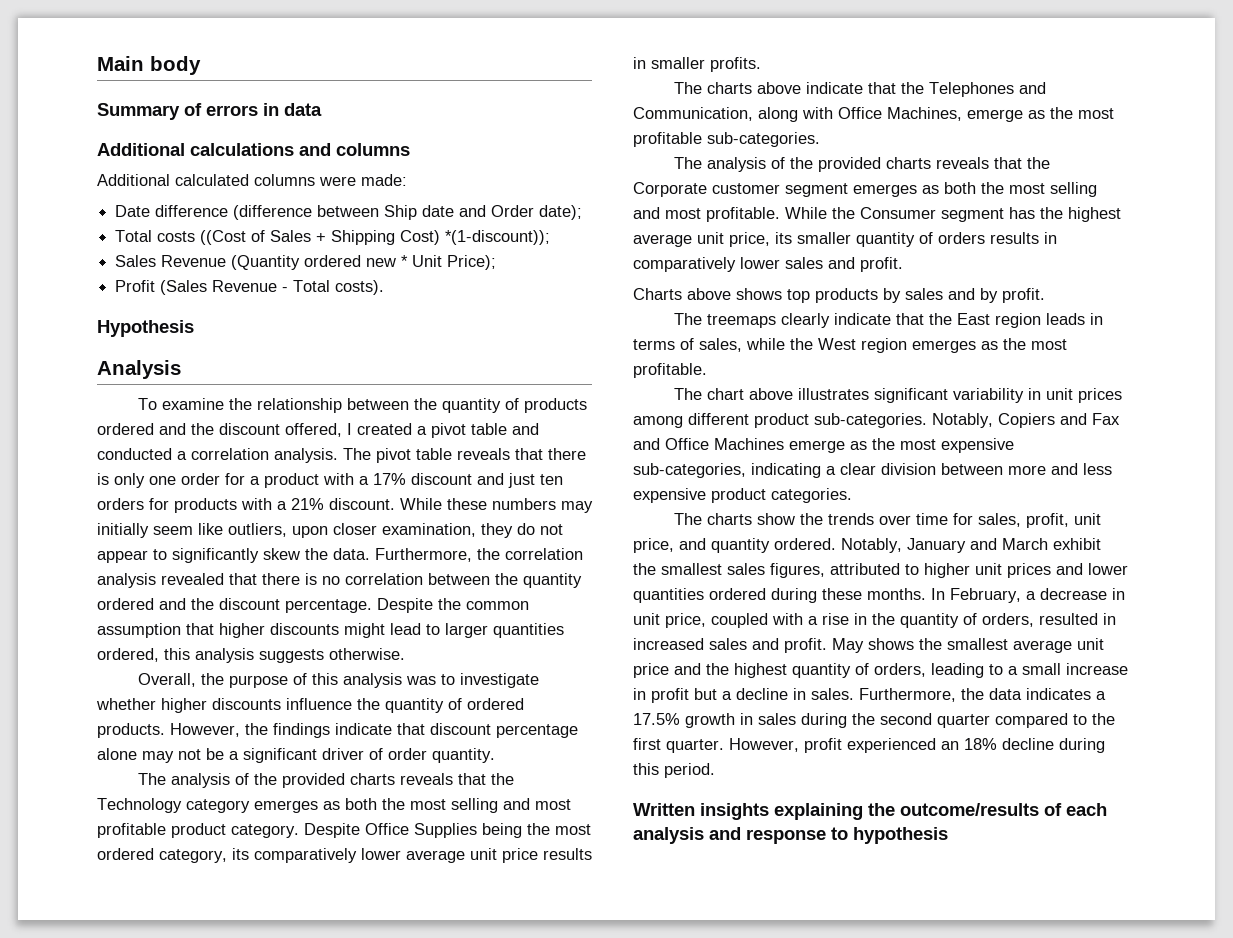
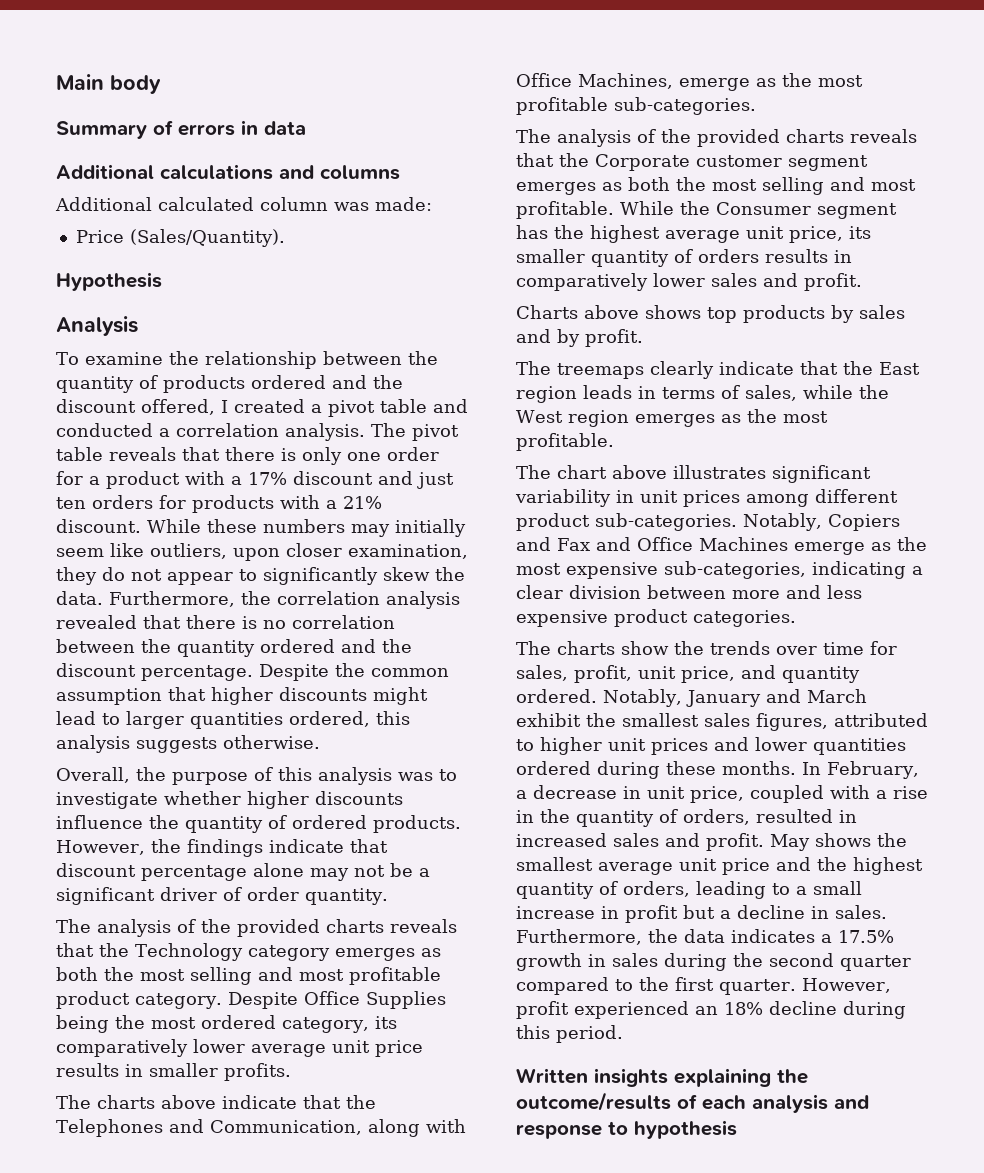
- Additional calculated columns were made:
+ Additional calculated column was made:
- Date difference (difference between Ship date and Order date);
- Total costs ((Cost of Sales + Shipping Cost) *(1-discount));
- Sales Revenue (Quantity ordered new * Unit Price);
- Profit (Sales Revenue - Total costs).
+ Price (Sales/Quantity).

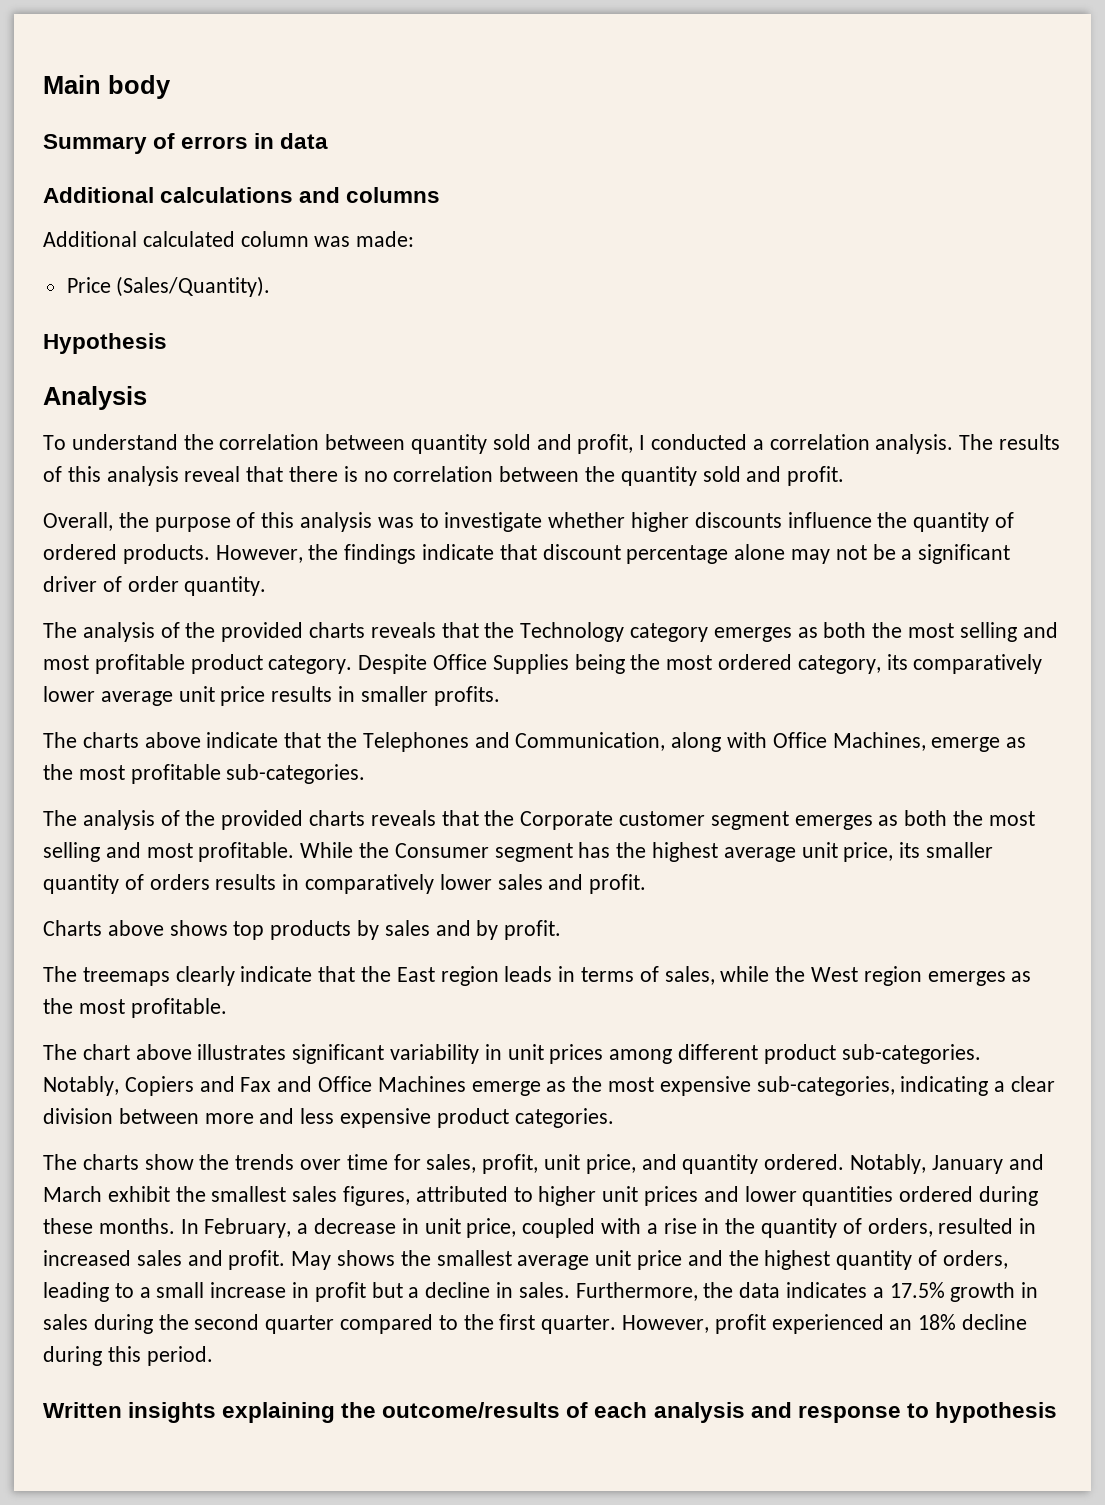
- To examine the relationship between the quantity of products ordered and the discount offered, I created a pivot table and conducted a correlation analysis.
+ To understand the correlation between quantity sold and profit, I conducted a correlation analysis.
- The pivot table reveals that there is only one order for a product with a 17% discount and just ten orders for products with a 21% discount. While these numbers may initially seem like outliers, upon closer examination, they do not appear to significantly skew the data. Furthermore, the correlation analysis revealed that there is no correlation between the quantity ordered and the discount percentage. Despite the common assumption that higher discounts might lead to larger quantities ordered, this analysis suggests otherwise.
+ The results of this analysis reveal that there is no correlation between the quantity sold and profit.

